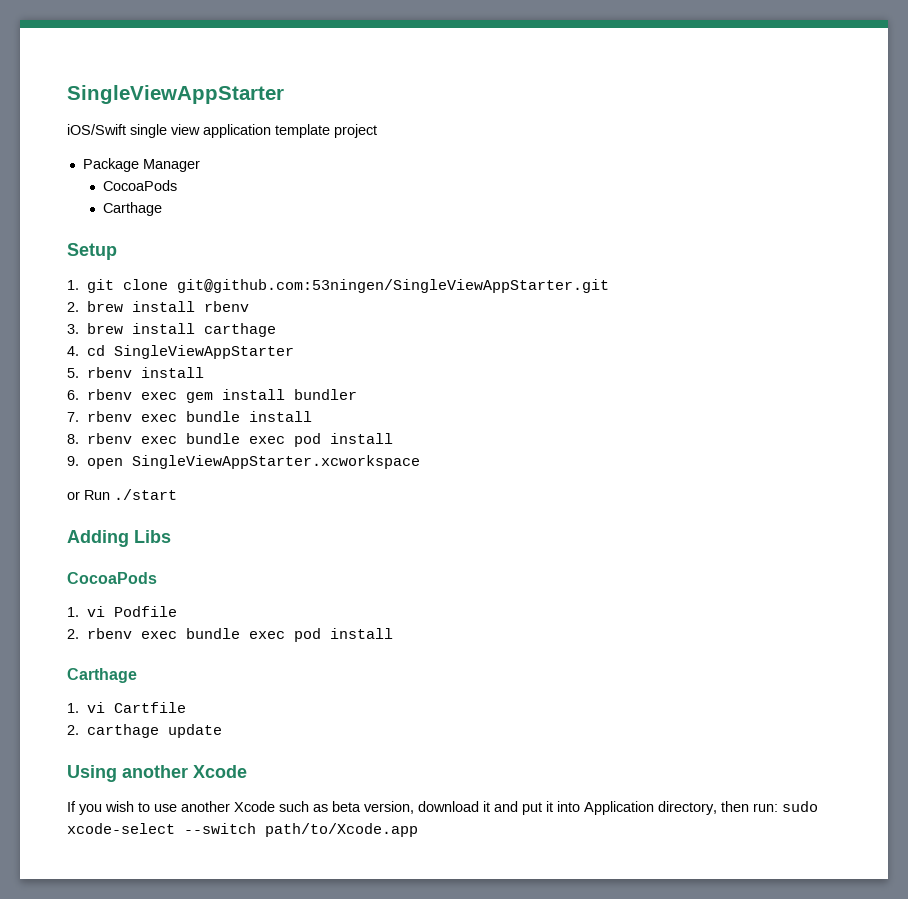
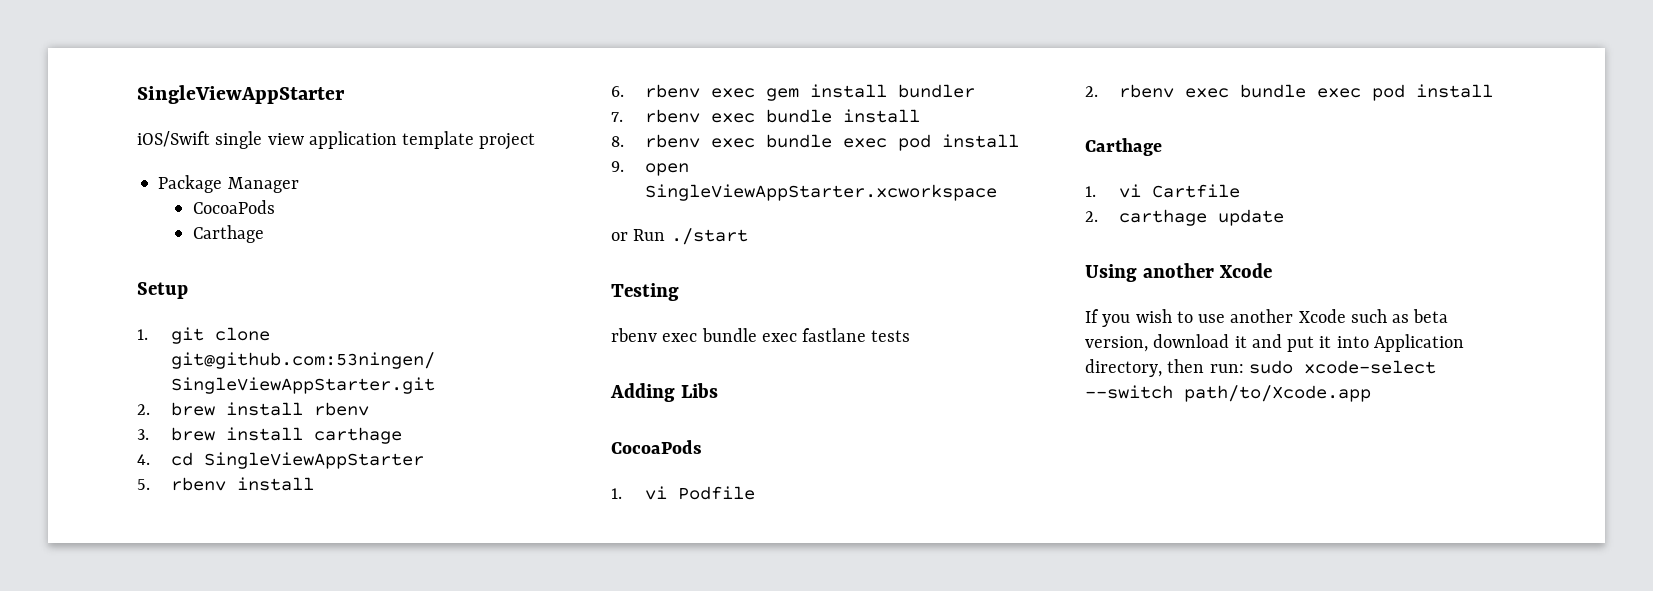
+ Testing
+ rbenv exec bundle exec fastlane tests

